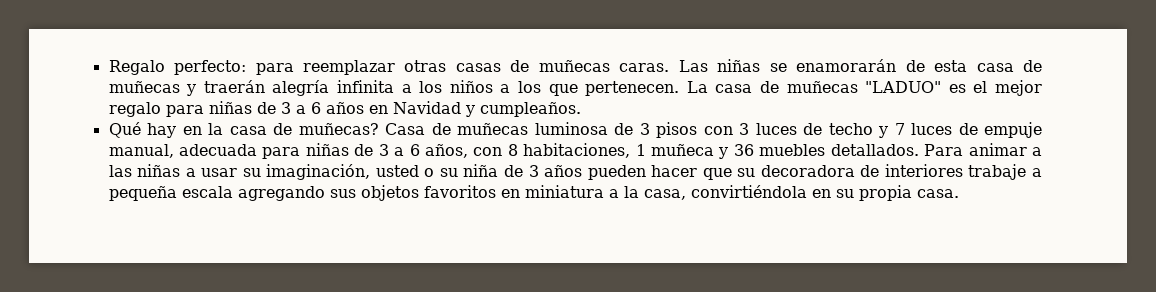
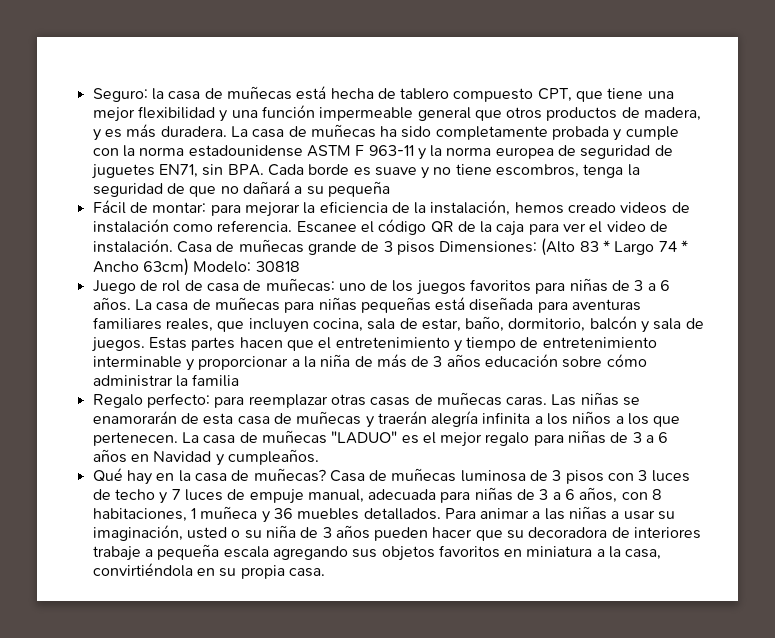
+ Seguro: la casa de muñecas está hecha de tablero compuesto CPT, que tiene una mejor flexibilidad y una función impermeable general que otros productos de madera, y es más duradera. La casa de muñecas ha sido completamente probada y cumple con la norma estadounidense ASTM F 963-11 y la norma europea de seguridad de juguetes EN71, sin BPA. Cada borde es suave y no tiene escombros, tenga la seguridad de que no dañará a su pequeña
+ Fácil de montar: para mejorar la eficiencia de la instalación, hemos creado videos de instalación como referencia. Escanee el código QR de la caja para ver el video de instalación. Casa de muñecas grande de 3 pisos Dimensiones: (Alto 83 * Largo 74 * Ancho 63cm) Modelo: 30818
+ Juego de rol de casa de muñecas: uno de los juegos favoritos para niñas de 3 a 6 años. La casa de muñecas para niñas pequeñas está diseñada para aventuras familiares reales, que incluyen cocina, sala de estar, baño, dormitorio, balcón y sala de juegos. Estas partes hacen que el entretenimiento y tiempo de entretenimiento interminable y proporcionar a la niña de más de 3 años educación sobre cómo administrar la familia

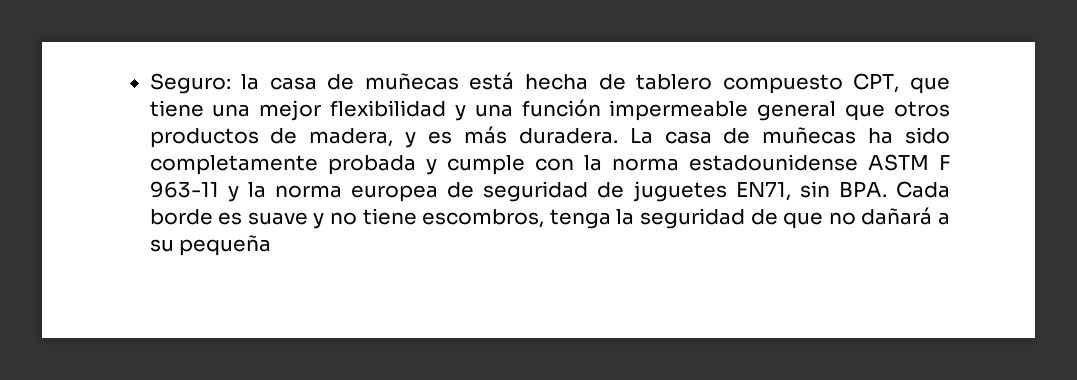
- Fácil de montar: para mejorar la eficiencia de la instalación, hemos creado videos de instalación como referencia. Escanee el código QR de la caja para ver el video de instalación. Casa de muñecas grande de 3 pisos Dimensiones: (Alto 83 * Largo 74 * Ancho 63cm) Modelo: 30818
- Juego de rol de casa de muñecas: uno de los juegos favoritos para niñas de 3 a 6 años. La casa de muñecas para niñas pequeñas está diseñada para aventuras familiares reales, que incluyen cocina, sala de estar, baño, dormitorio, balcón y sala de juegos. Estas partes hacen que el entretenimiento y tiempo de entretenimiento interminable y proporcionar a la niña de más de 3 años educación sobre cómo administrar la familia
- Regalo perfecto: para reemplazar otras casas de muñecas caras. Las niñas se enamorarán de esta casa de muñecas y traerán alegría infinita a los niños a los que pertenecen. La casa de muñecas "LADUO" es el mejor regalo para niñas de 3 a 6 años en Navidad y cumpleaños.
- Qué hay en la casa de muñecas? Casa de muñecas luminosa de 3 pisos con 3 luces de techo y 7 luces de empuje manual, adecuada para niñas de 3 a 6 años, con 8 habitaciones, 1 muñeca y 36 muebles detallados. Para animar a las niñas a usar su imaginación, usted o su niña de 3 años pueden hacer que su decoradora de interiores trabaje a pequeña escala agregando sus objetos favoritos en miniatura a la casa, convirtiéndola en su propia casa.

